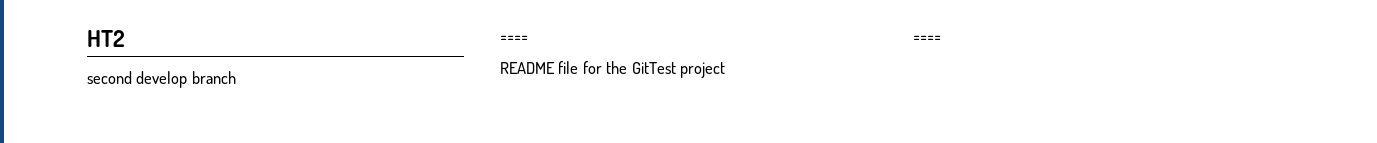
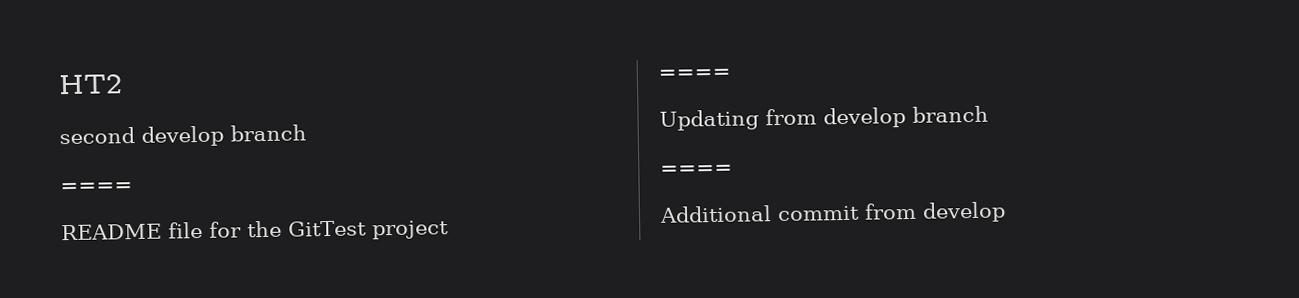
+ Updating from develop branch
+ ====
+ Additional commit from develop

